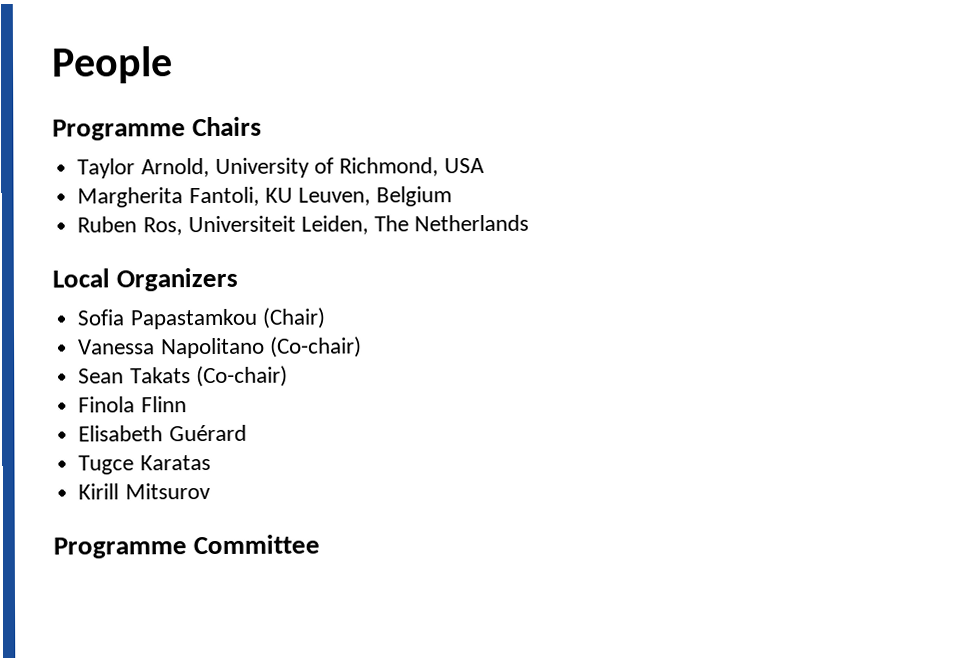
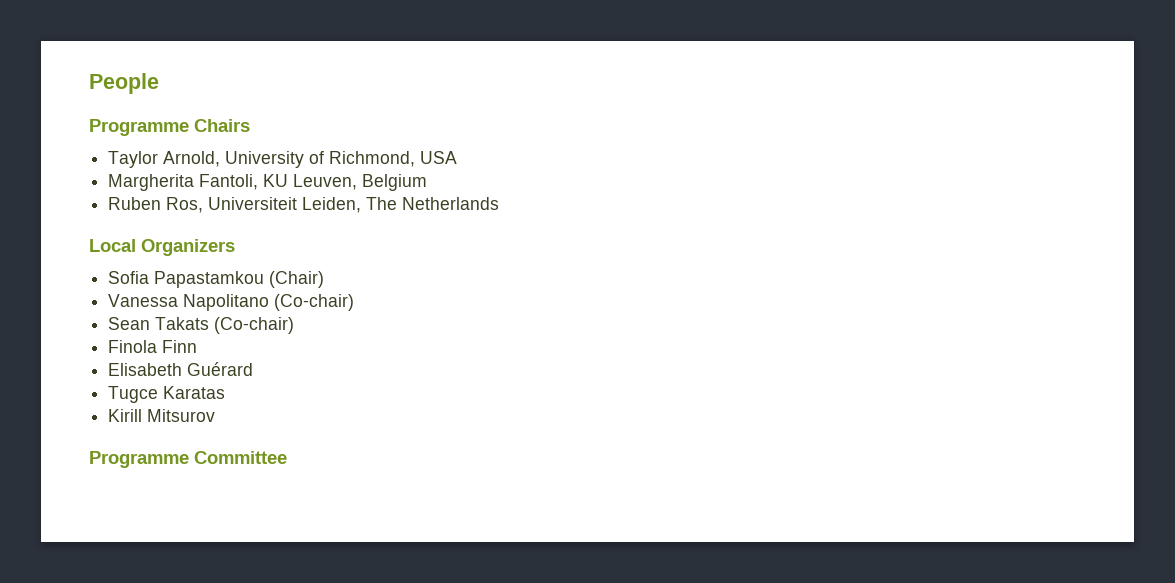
- Finola Flinn
+ Finola Finn

